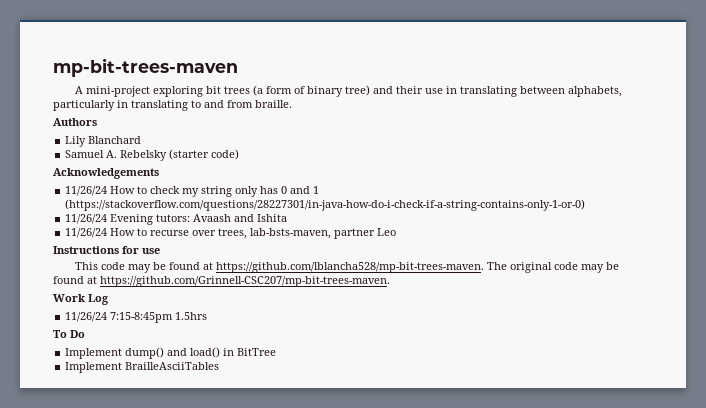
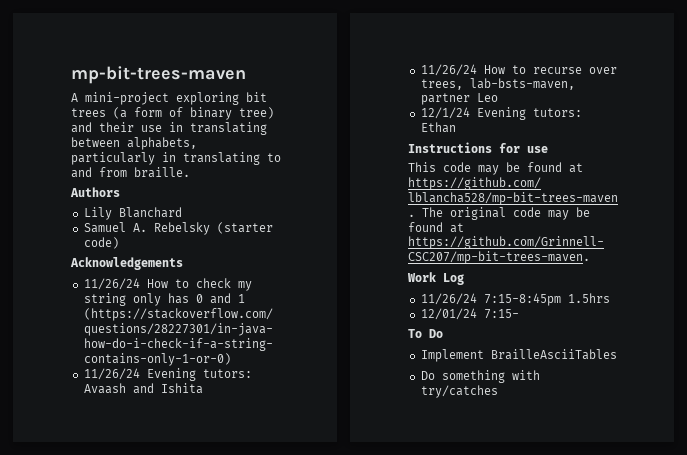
+ 12/1/24 Evening tutors: Ethan
+ 12/01/24 7:15-
- Implement dump() and load() in BitTree
  Implement BrailleAsciiTables
+ Do something with try/catches

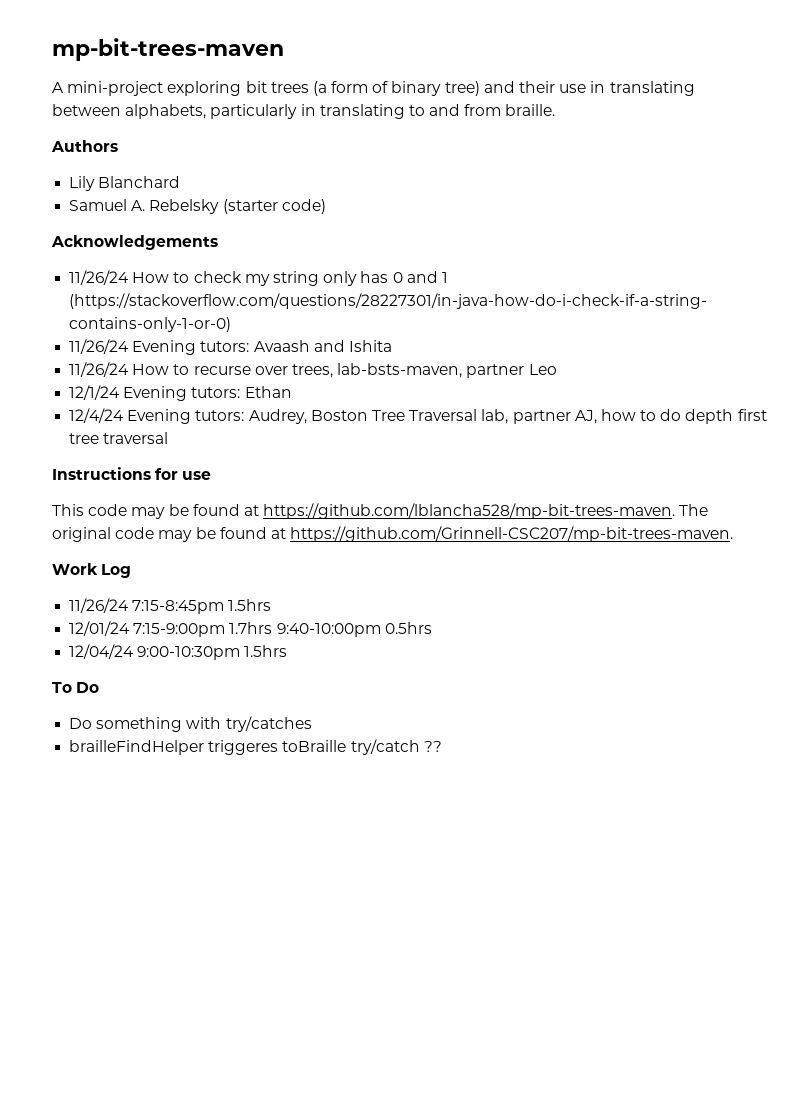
+ 12/4/24 Evening tutors: Audrey, Boston Tree Traversal lab, partner AJ, how to do depth first tree traversal
- 12/01/24 7:15-
+ 12/01/24 7:15-9:00pm 1.7hrs 9:40-10:00pm 0.5hrs
+ 12/04/24 9:00-10:30pm 1.5hrs
- Implement BrailleAsciiTables
+ brailleFindHelper triggeres toBraille try/catch ??

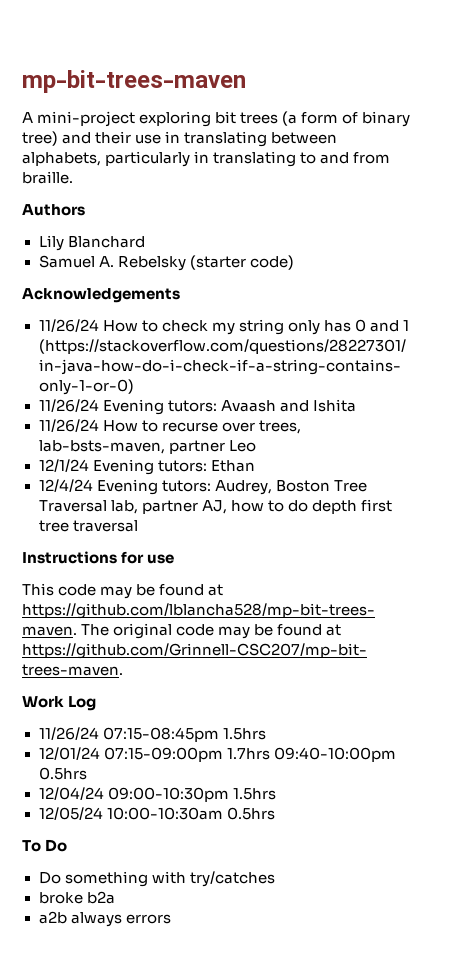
- 11/26/24 7:15-8:45pm 1.5hrs
+ 11/26/24 07:15-08:45pm 1.5hrs
- 12/01/24 7:15-9:00pm 1.7hrs 9:40-10:00pm 0.5hrs
+ 12/01/24 07:15-09:00pm 1.7hrs 09:40-10:00pm 0.5hrs
- 12/04/24 9:00-10:30pm 1.5hrs
+ 12/04/24 09:00-10:30pm 1.5hrs
+ 12/05/24 10:00-10:30am 0.5hrs
- brailleFindHelper triggeres toBraille try/catch ??
+ broke b2a
+ a2b always errors

